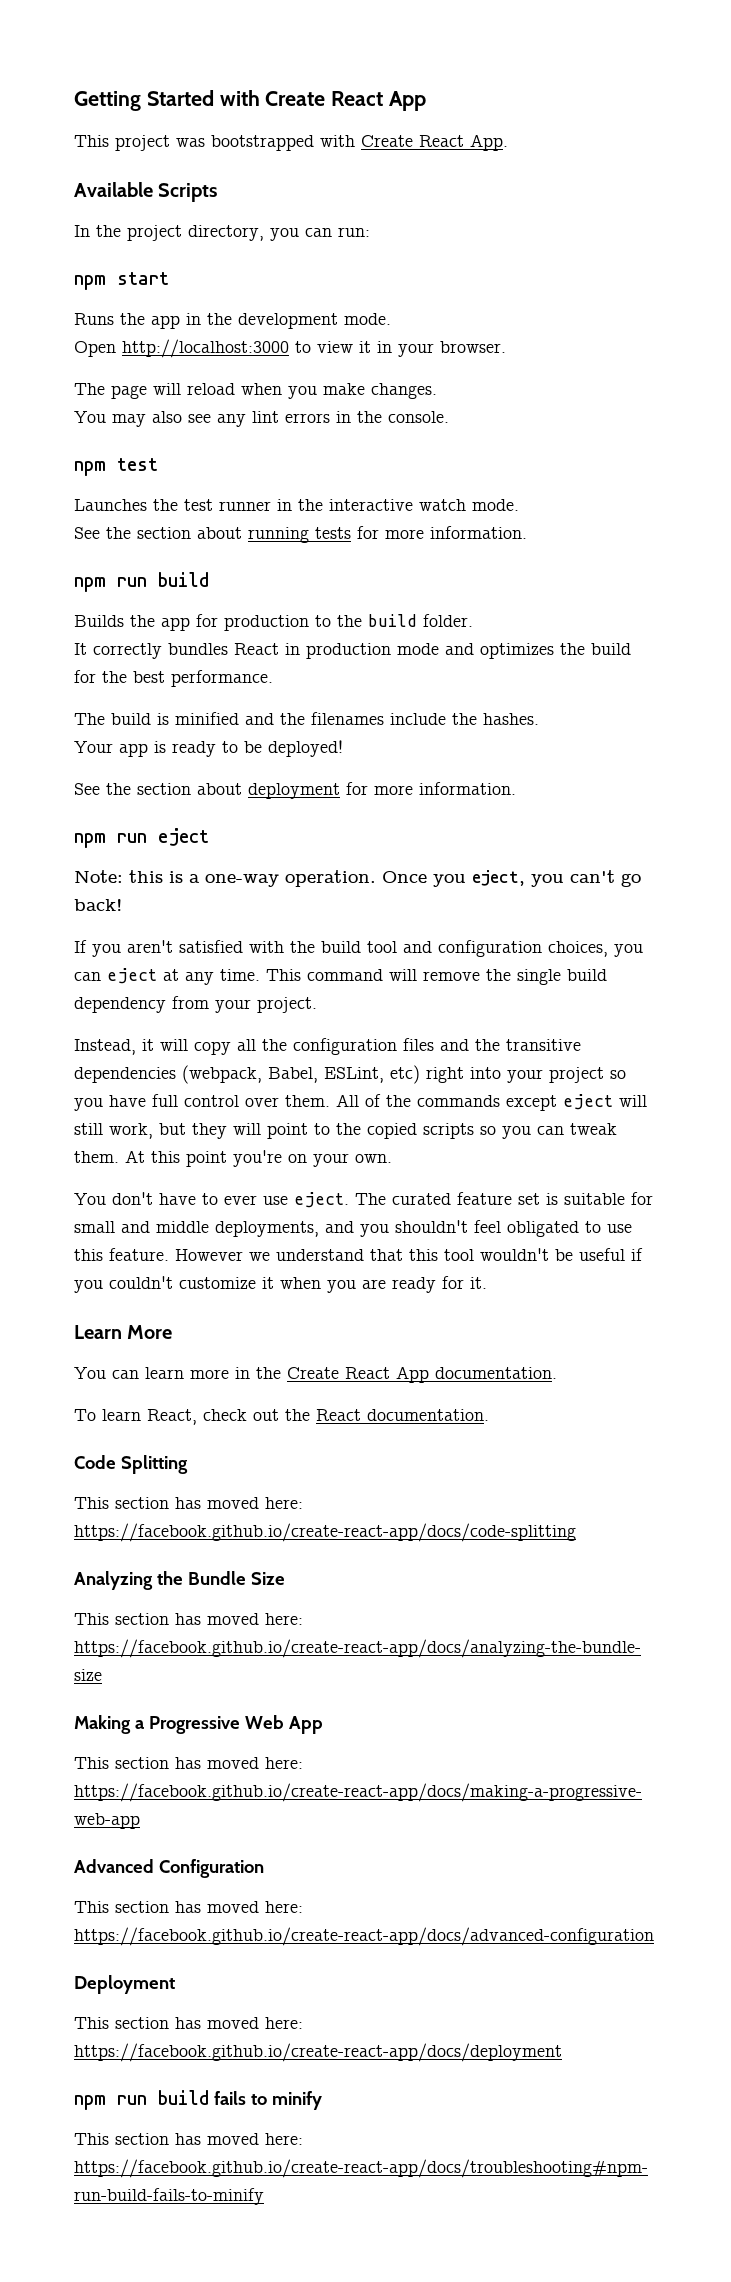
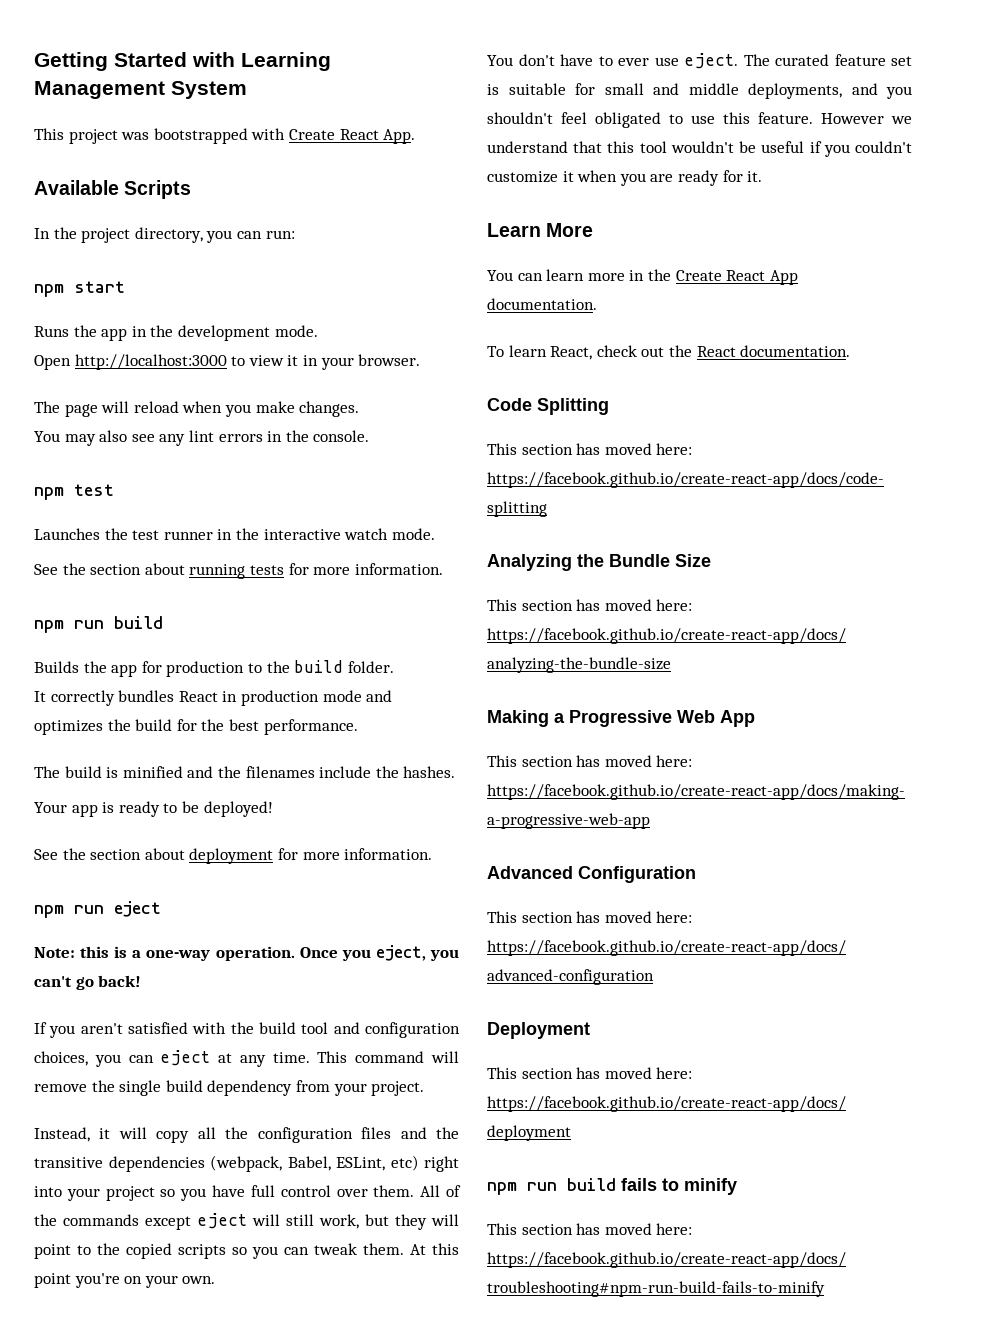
- Getting Started with Create React App
+ Getting Started with Learning Management System

